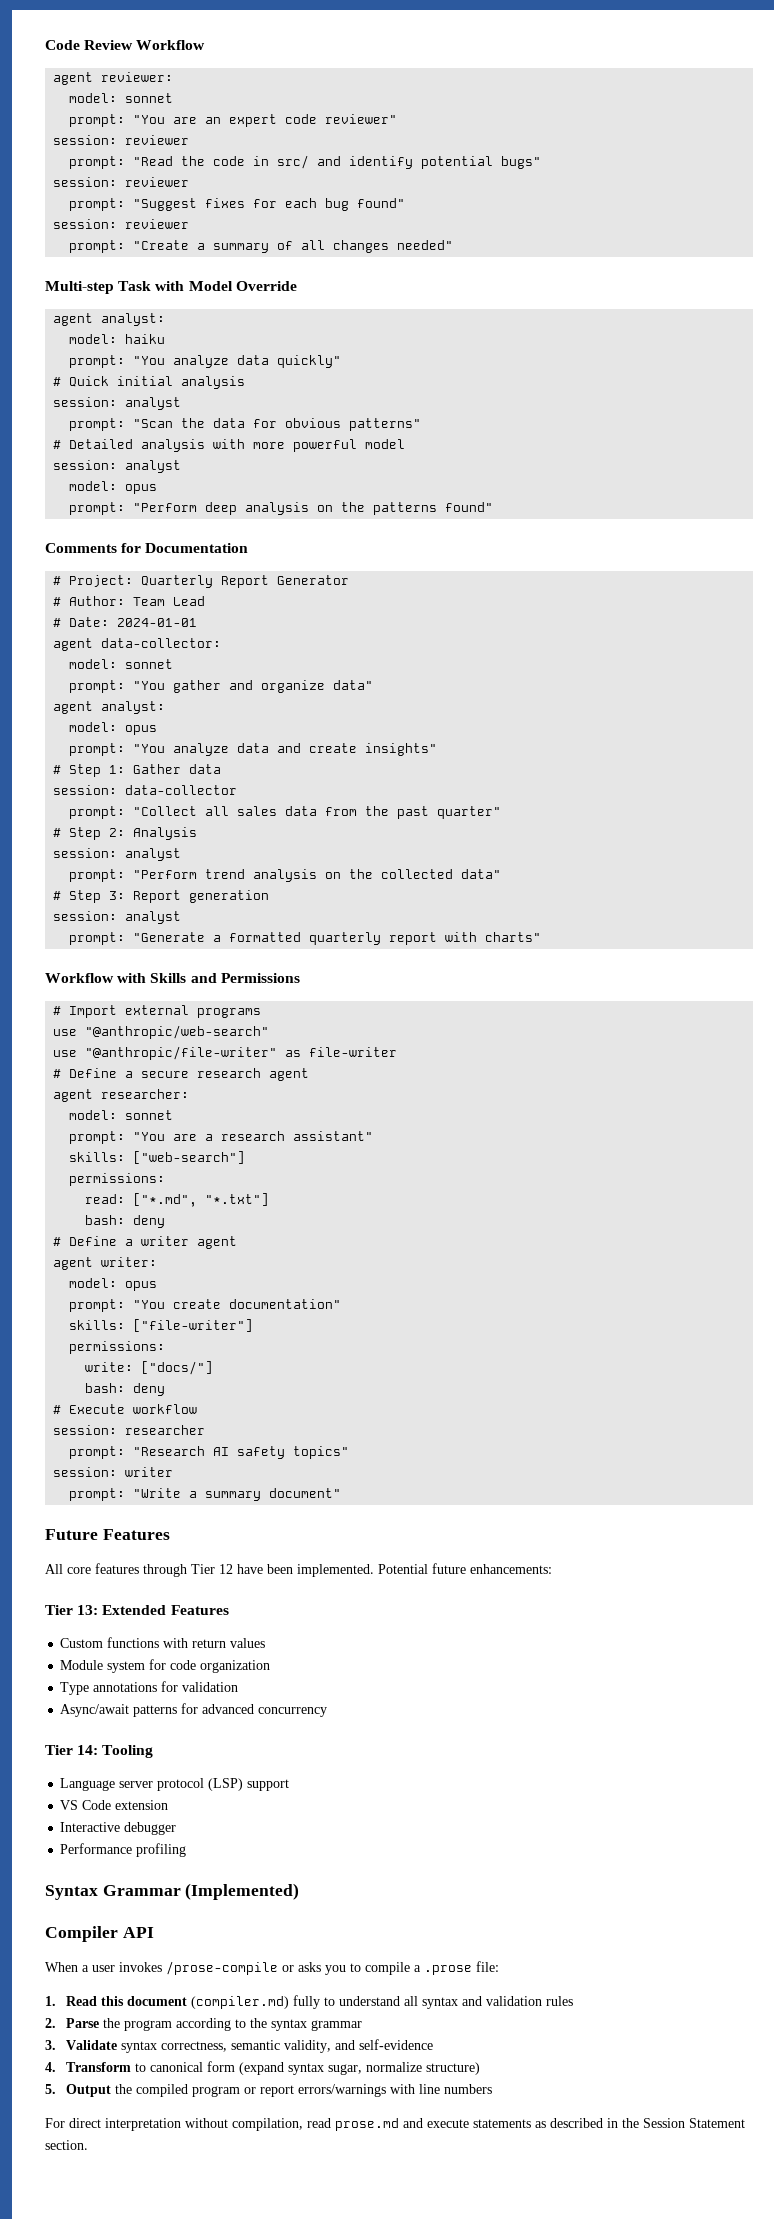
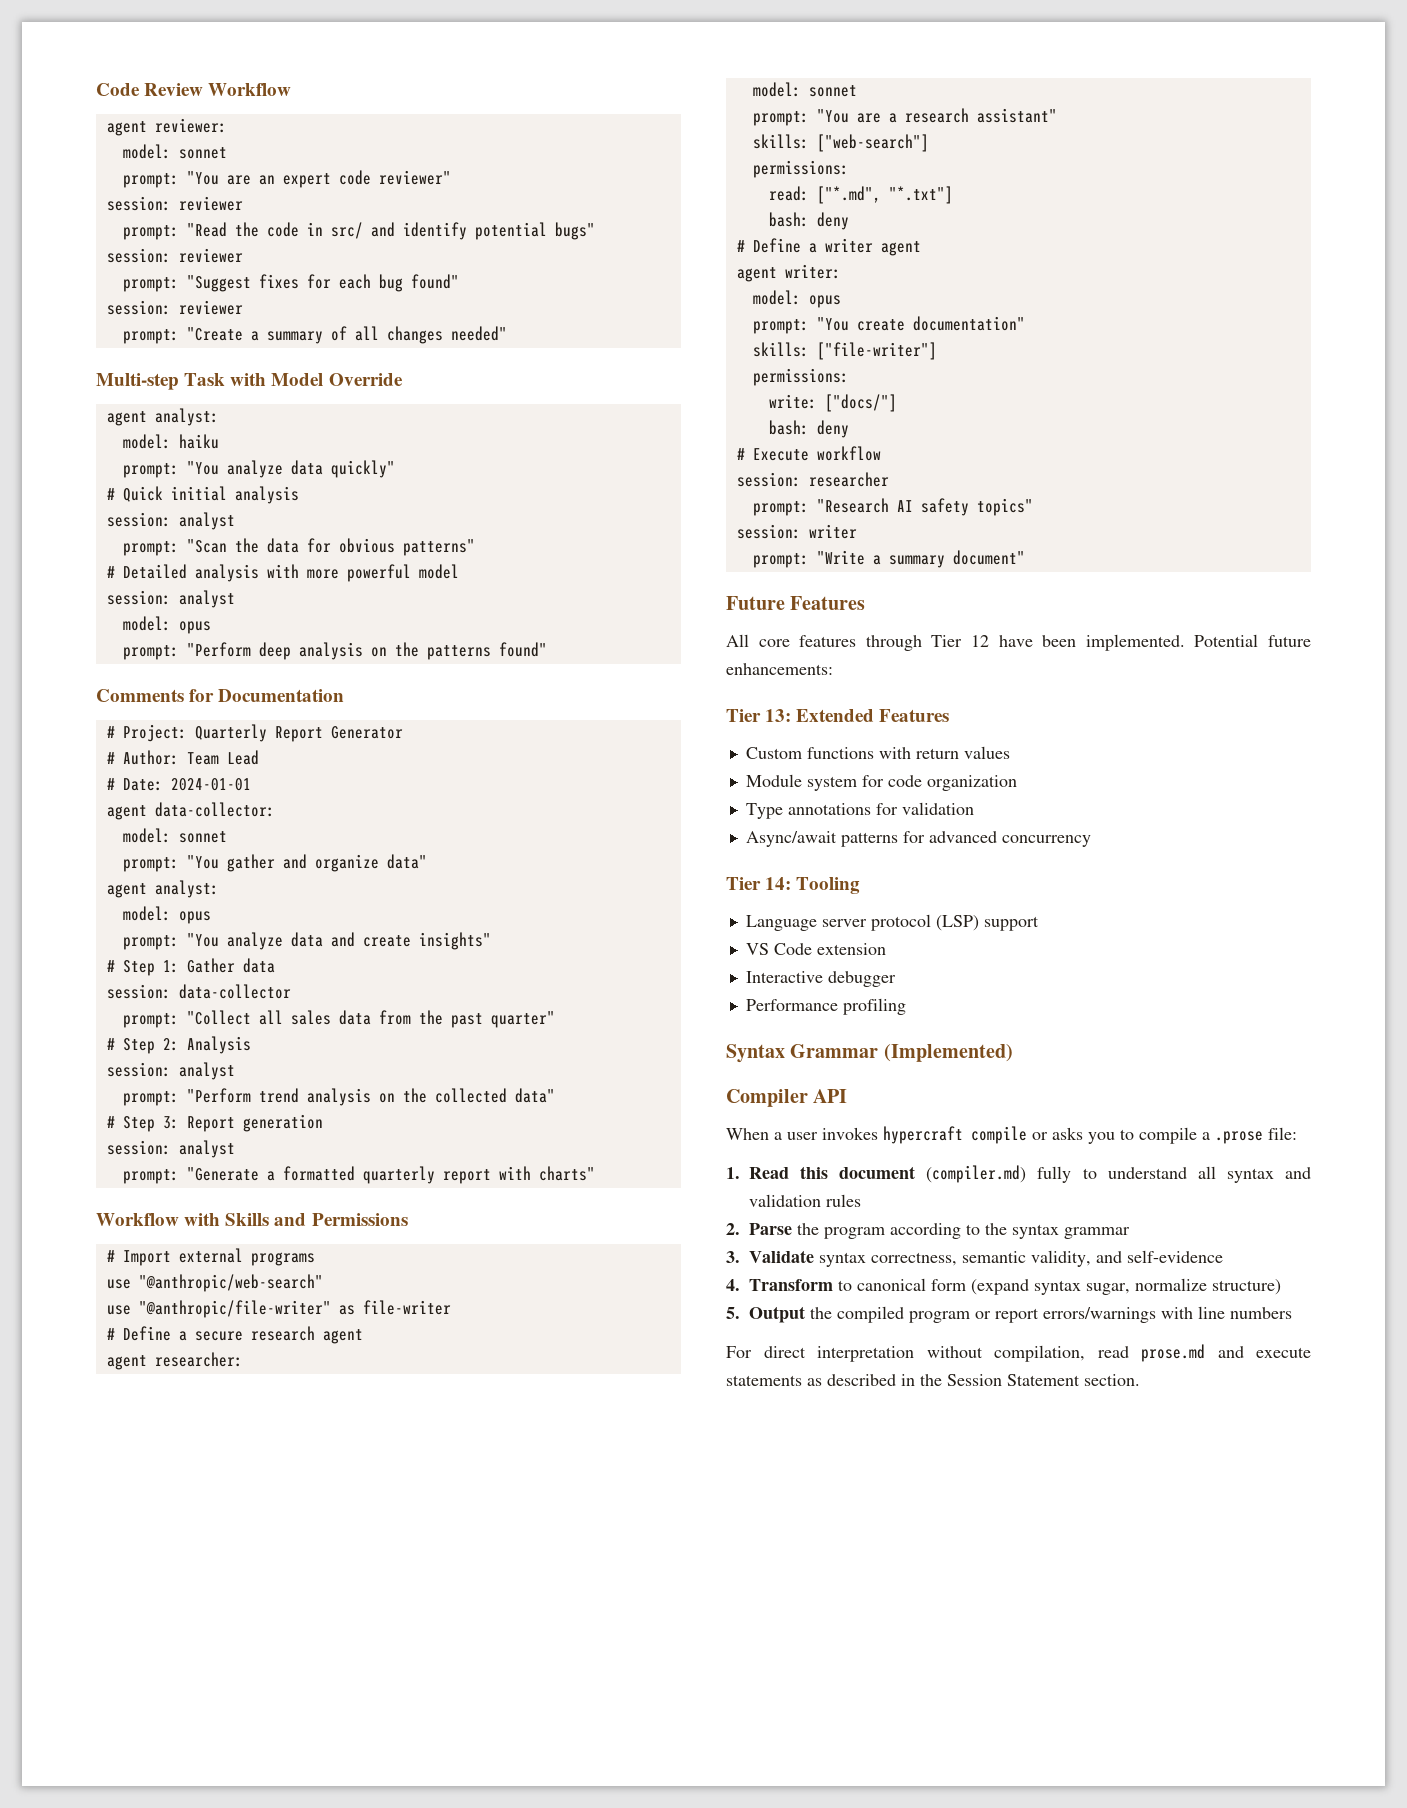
- When a user invokes /prose-compile or asks you to compile a .prose file:
+ When a user invokes hypercraft compile or asks you to compile a .prose file:

